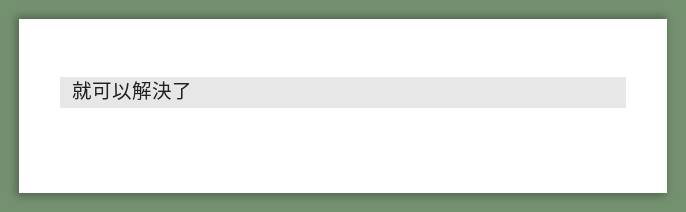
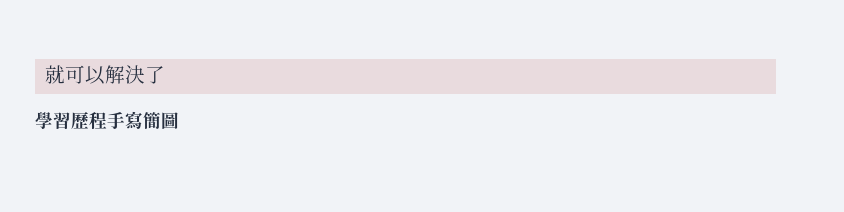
+ 學習歷程手寫簡圖

